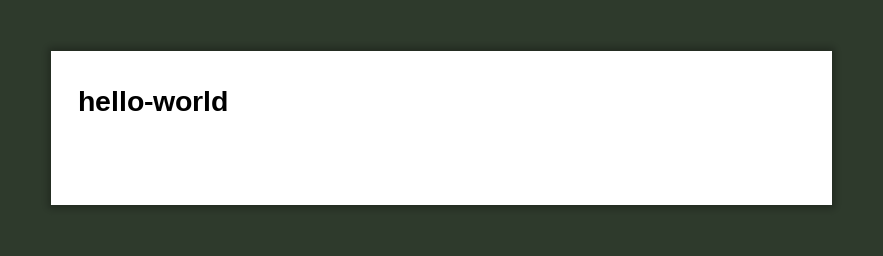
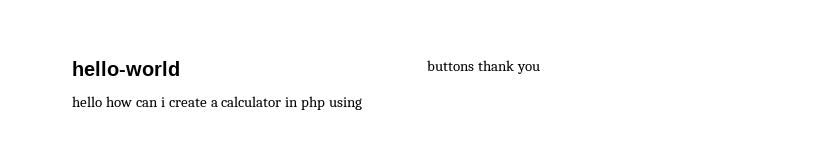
+ hello how can i create a calculator in php using buttons thank you

